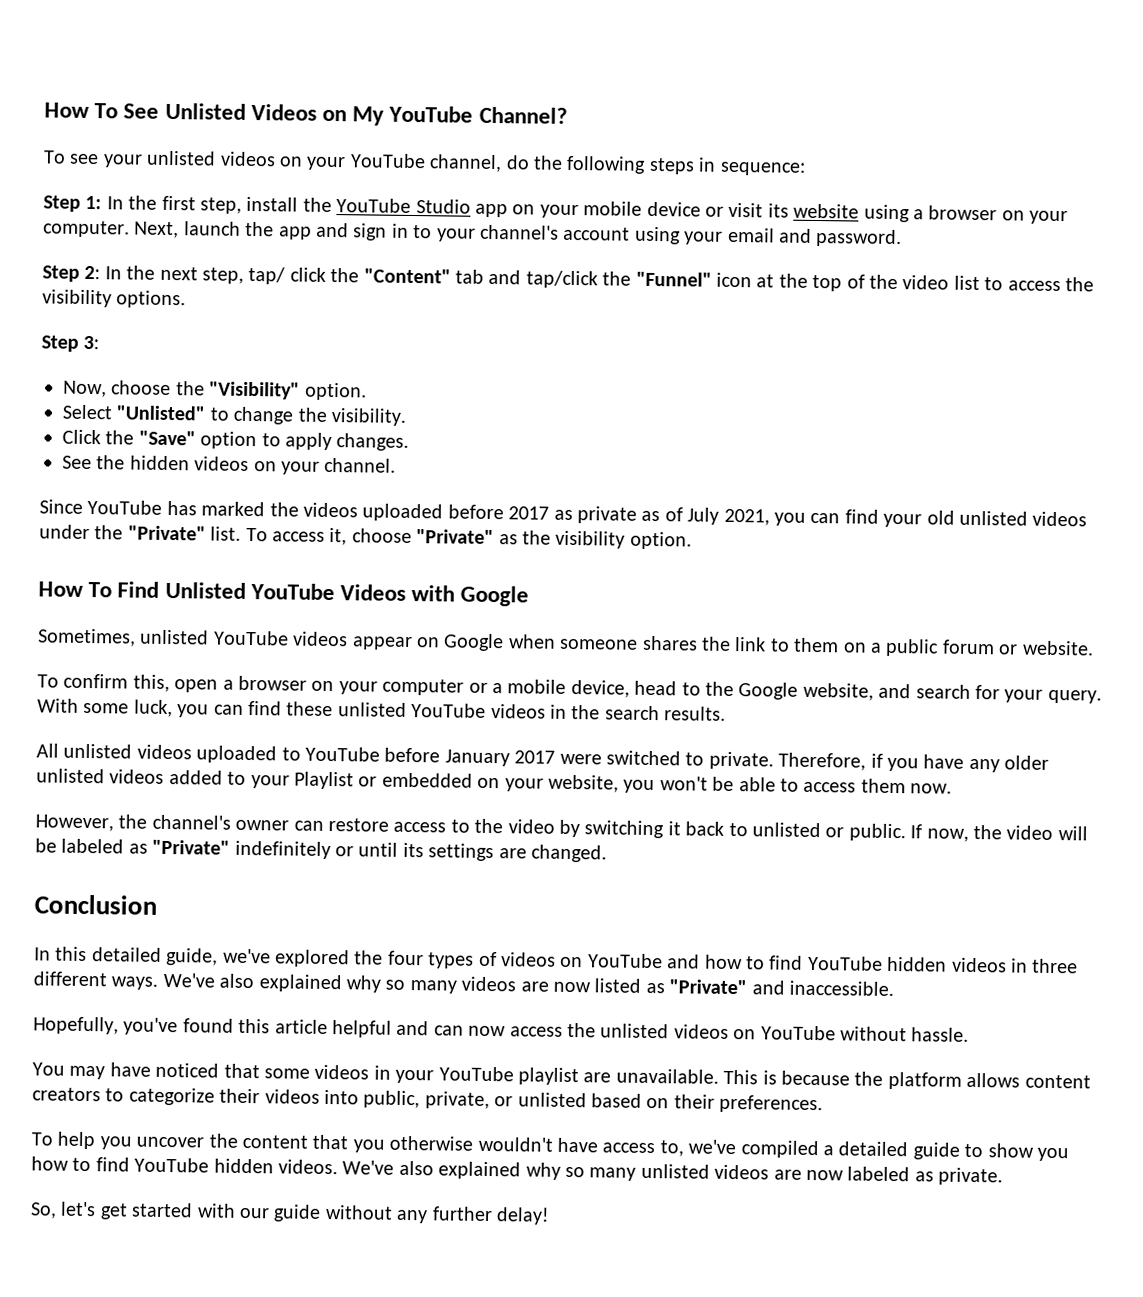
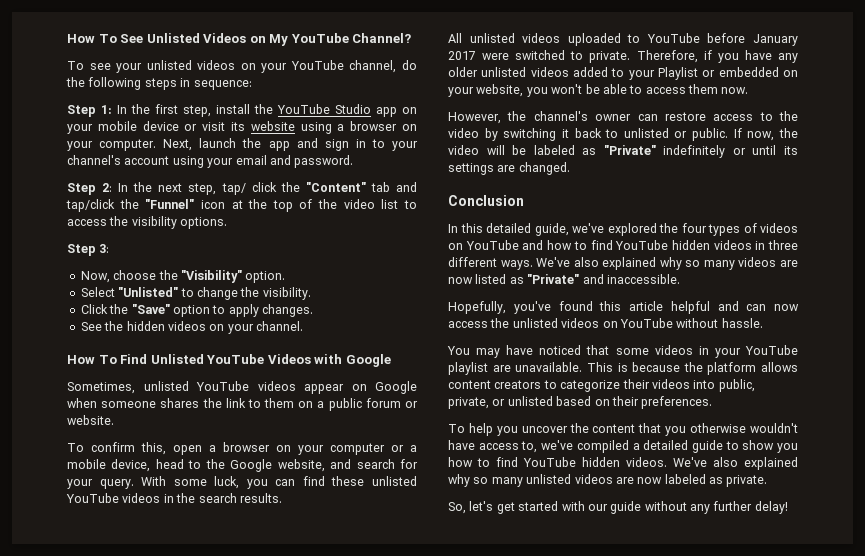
- Since YouTube has marked the videos uploaded before 2017 as private as of July 2021, you can find your old unlisted videos under the "Private" list. To access it, choose "Private" as the visibility option.

